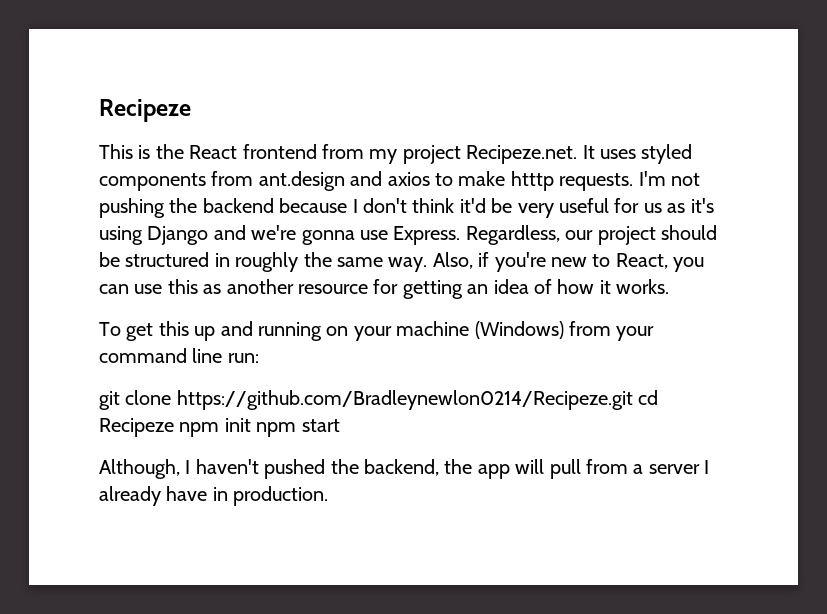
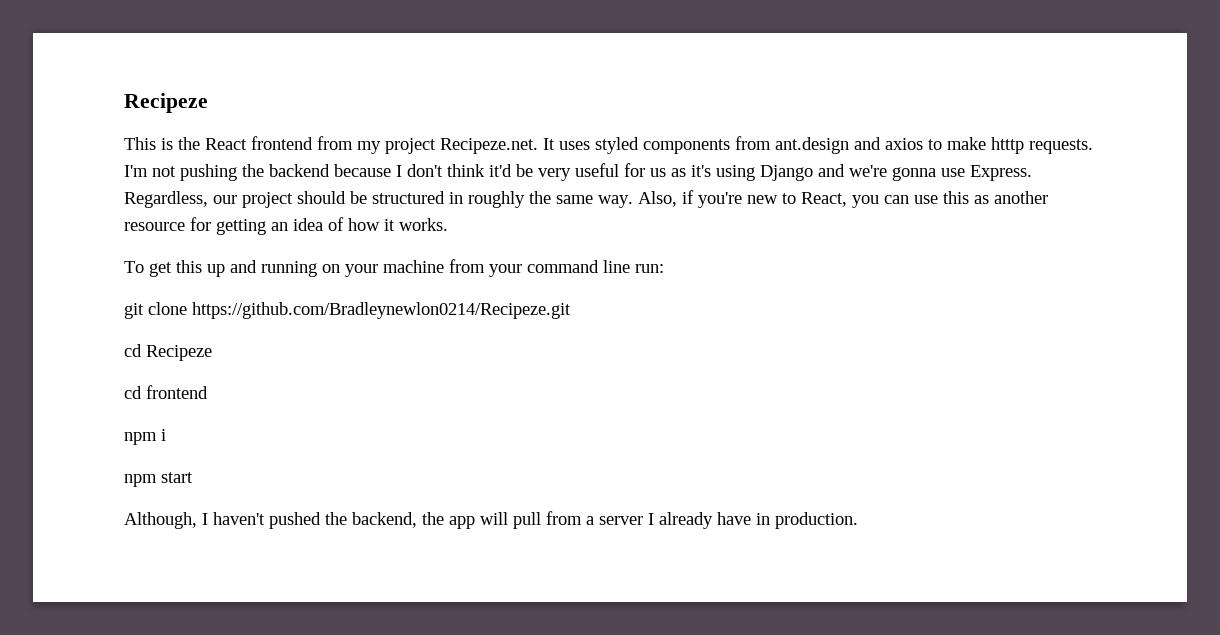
- To get this up and running on your machine (Windows) from your command line run:
+ To get this up and running on your machine from your command line run:
- git clone https://github.com/Bradleynewlon0214/Recipeze.git cd Recipeze npm init npm start
+ git clone https://github.com/Bradleynewlon0214/Recipeze.git
+ cd Recipeze
+ cd frontend
+ npm i
+ npm start

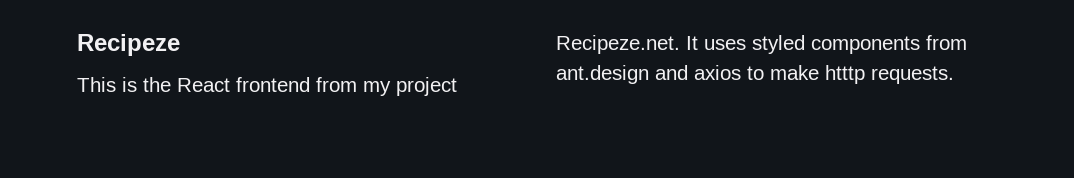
- I'm not pushing the backend because I don't think it'd be very useful for us as it's using Django and we're gonna use Express. Regardless, our project should be structured in roughly the same way. Also, if you're new to React, you can use this as another resource for getting an idea of how it works.
- To get this up and running on your machine from your command line run:
- git clone https://github.com/Bradleynewlon0214/Recipeze.git
- cd Recipeze
- cd frontend
- npm i
- npm start
- Although, I haven't pushed the backend, the app will pull from a server I already have in production.

